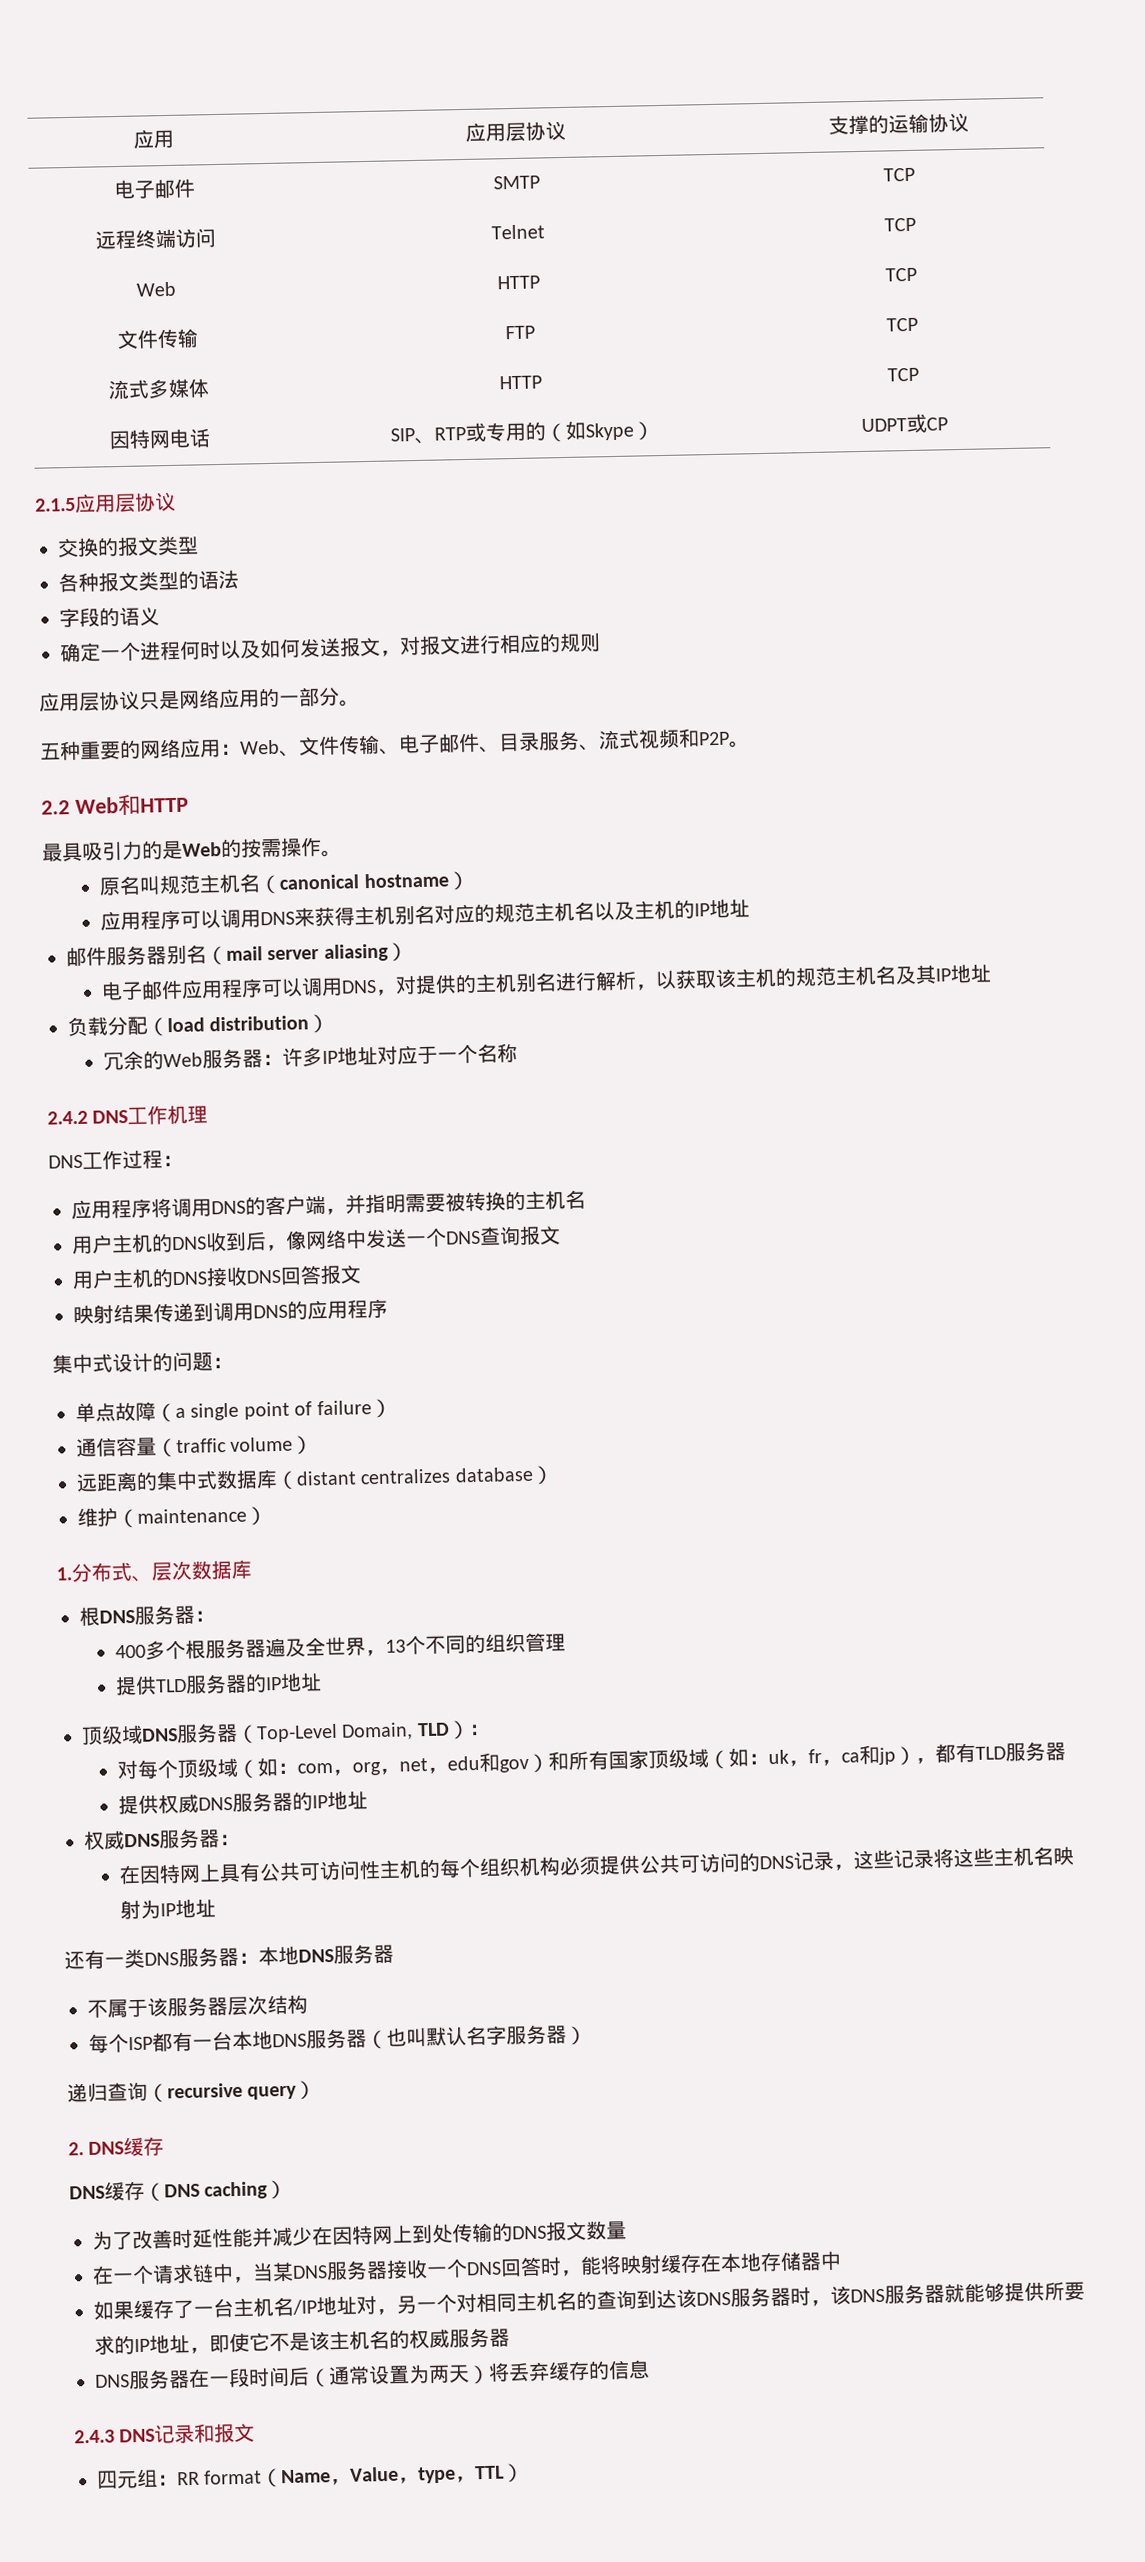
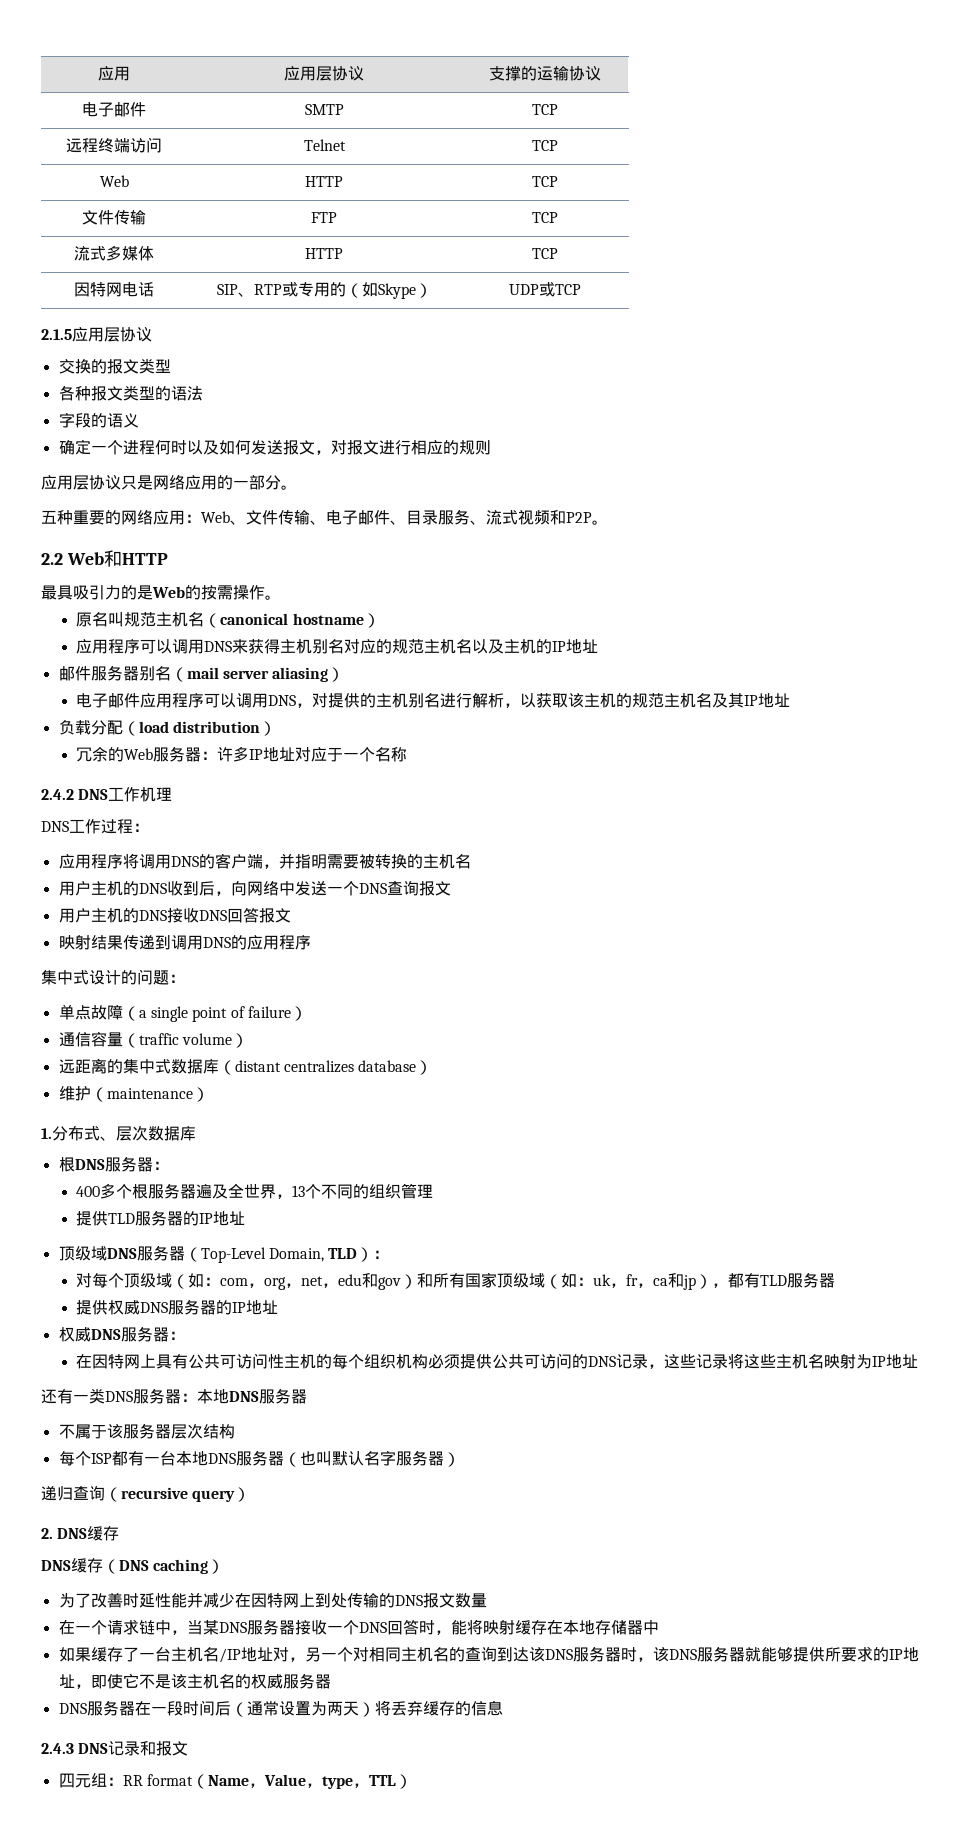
- 因特网电话 | SIP、RTP或专用的（如Skype） | UDPT或CP
+ 因特网电话 | SIP、RTP或专用的（如Skype） | UDP或TCP
- 用户主机的DNS收到后，像网络中发送一个DNS查询报文
+ 用户主机的DNS收到后，向网络中发送一个DNS查询报文

